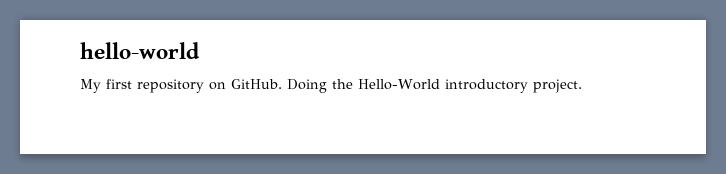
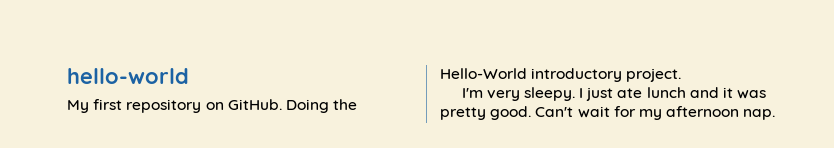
+ I'm very sleepy. I just ate lunch and it was pretty good. Can't wait for my afternoon nap.

